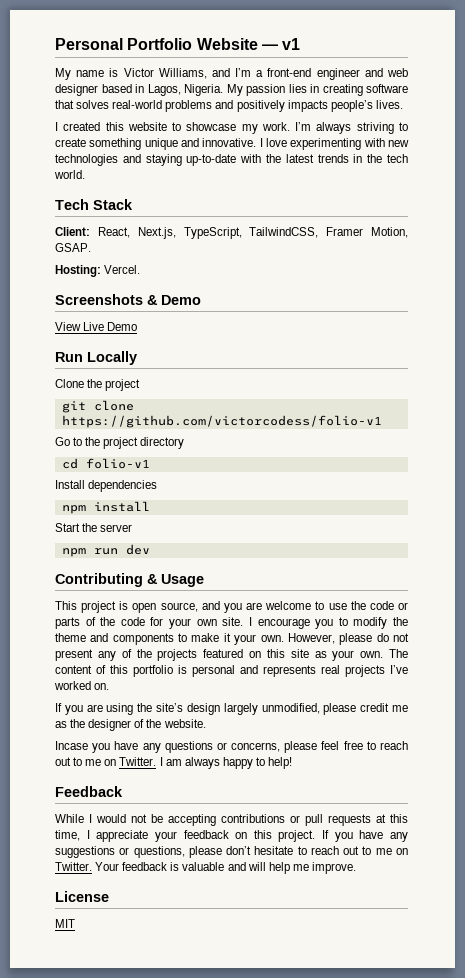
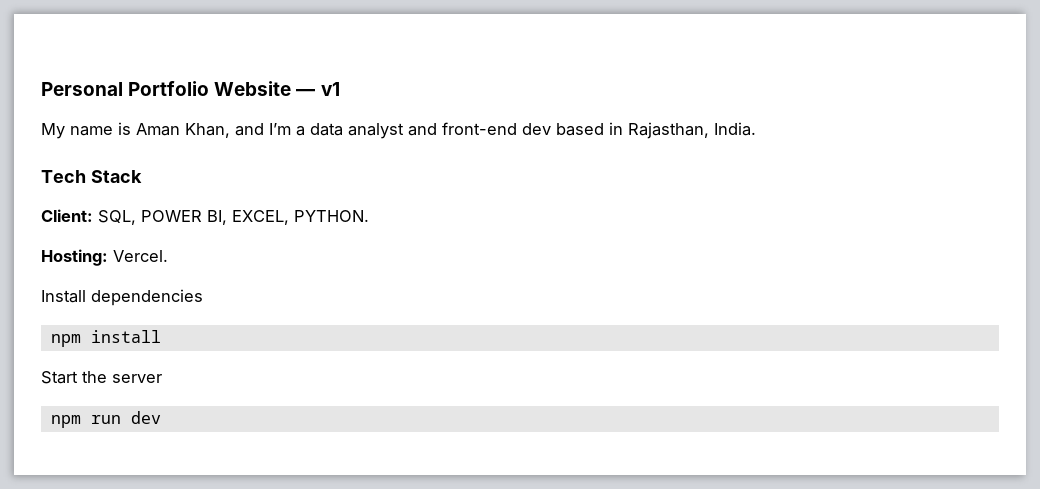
- My name is Victor Williams, and I’m a front-end engineer and web designer based in Lagos, Nigeria. My passion lies in creating software that solves real-world problems and positively impacts people’s lives.
- I created this website to showcase my work. I’m always striving to create something unique and innovative. I love experimenting with new technologies and staying up-to-date with the latest trends in the tech world.
+ My name is Aman Khan, and I’m a data analyst and front-end dev based in Rajasthan, India.
  Tech Stack
- Client: React, Next.js, TypeScript, TailwindCSS, Framer Motion, GSAP.
+ Client: SQL, POWER BI, EXCEL, PYTHON.
  Hosting: Vercel.
- Screenshots & Demo
- View Live Demo
- Run Locally
- Clone the project
- git clone https://github.com/victorcodess/folio-v1
- Go to the project directory
- cd folio-v1
- Contributing & Usage
- This project is open source, and you are welcome to use the code or parts of the code for your own site. I encourage you to modify the theme and components to make it your own. However, please do not present any of the projects featured on this site as your own. The content of this portfolio is personal and represents real projects I’ve worked on.
- If you are using the site’s design largely unmodified, please credit me as the designer of the website.
- Incase you have any questions or concerns, please feel free to reach out to me on Twitter. I am always happy to help!
- Feedback
- While I would not be accepting contributions or pull requests at this time, I appreciate your feedback on this project. If you have any suggestions or questions, please don’t hesitate to reach out to me on Twitter. Your feedback is valuable and will help me improve.
- License
- MIT

